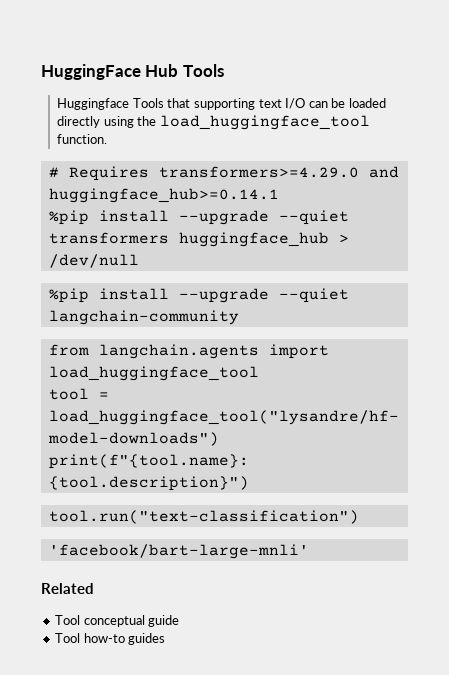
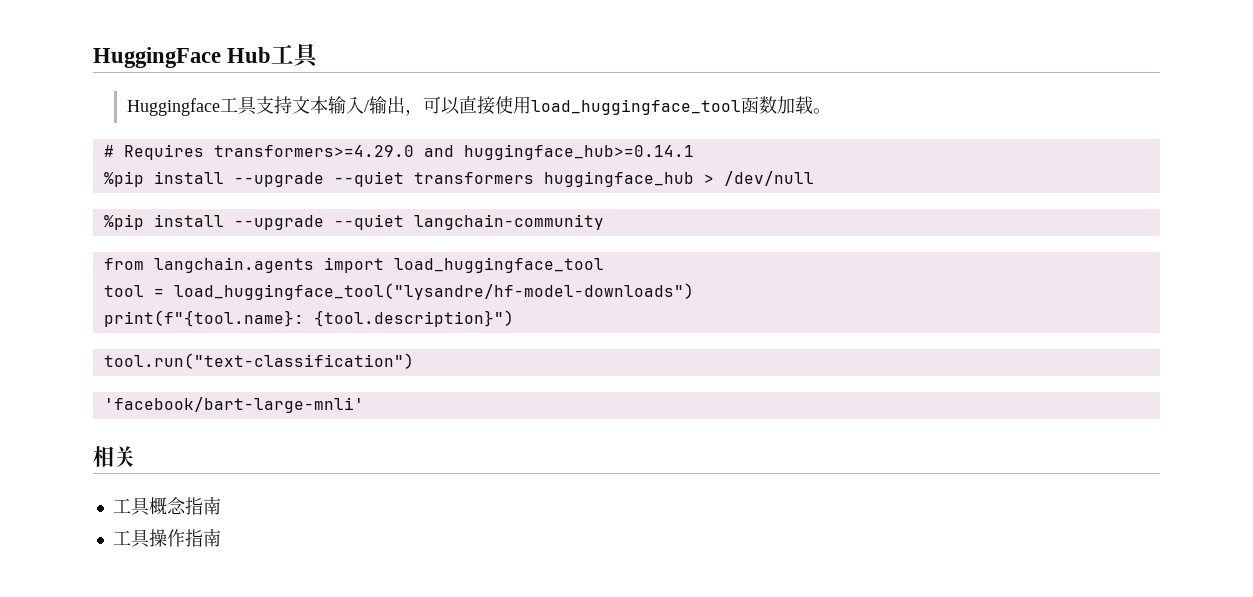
- HuggingFace Hub Tools
+ HuggingFace Hub工具
- Huggingface Tools that supporting text I/O can be loaded directly using the load_huggingface_tool function.
+ Huggingface工具支持文本输入/输出，可以直接使用load_huggingface_tool函数加载。
- Related
- Tool conceptual guide
- Tool how-to guides
+ 相关
+ 工具概念指南
+ 工具操作指南

